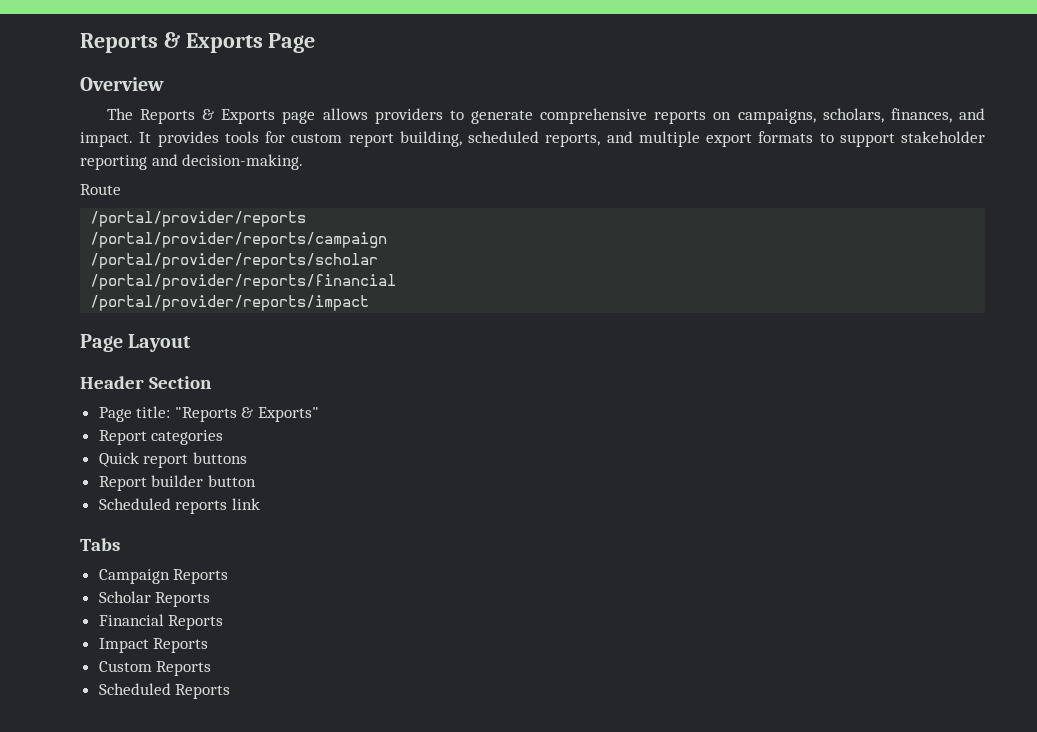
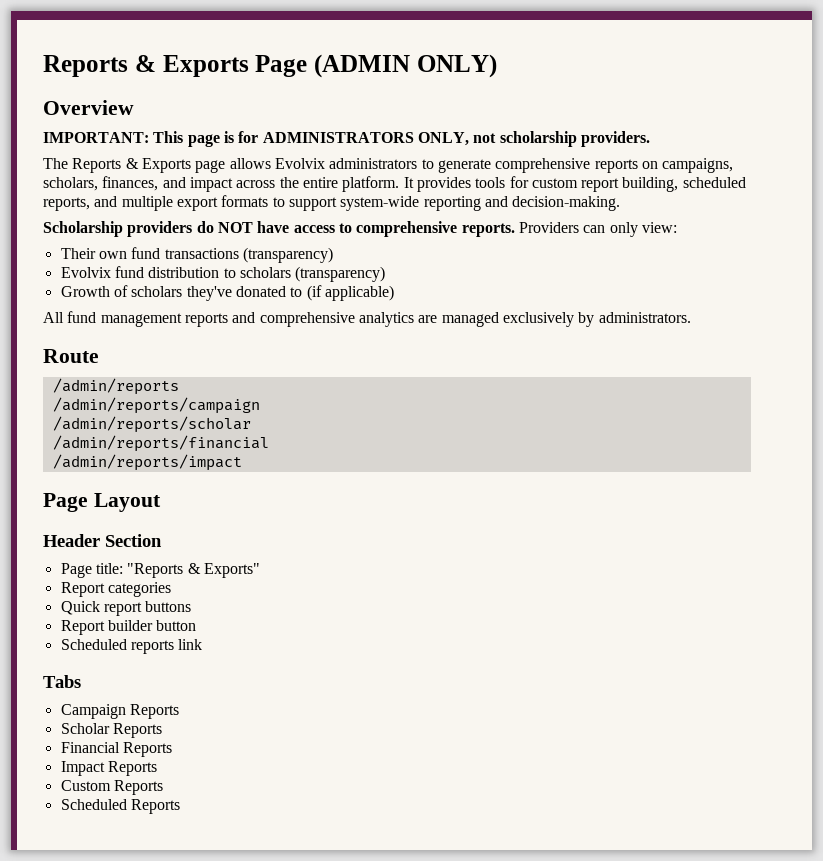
- Reports & Exports Page
+ Reports & Exports Page (ADMIN ONLY)
+ IMPORTANT: This page is for ADMINISTRATORS ONLY, not scholarship providers.
- The Reports & Exports page allows providers to generate comprehensive reports on campaigns, scholars, finances, and impact.
+ The Reports & Exports page allows Evolvix administrators to generate comprehensive reports on campaigns, scholars, finances, and impact across the entire platform.
- It provides tools for custom report building, scheduled reports, and multiple export formats to support stakeholder reporting and decision-making.
+ It provides tools for custom report building, scheduled reports, and multiple export formats to support system-wide reporting and decision-making.
+ Scholarship providers do NOT have access to comprehensive reports. Providers can only view:
+ Their own fund transactions (transparency)
+ Evolvix fund distribution to scholars (transparency)
+ Growth of scholars they've donated to (if applicable)
+ All fund management reports and comprehensive analytics are managed exclusively by administrators.
  Route
- /portal/provider/reports
- /portal/provider/reports/campaign
- /portal/provider/reports/scholar
- /portal/provider/reports/financial
- /portal/provider/reports/impact
+ /admin/reports
+ /admin/reports/campaign
+ /admin/reports/scholar
+ /admin/reports/financial
+ /admin/reports/impact

